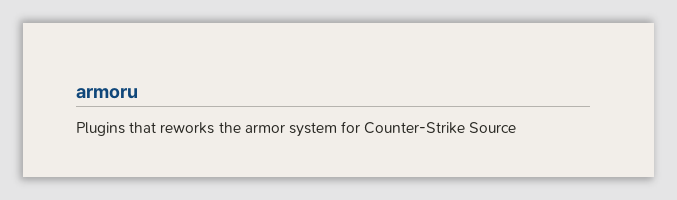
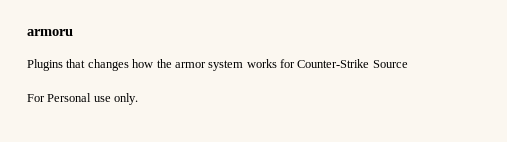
- Plugins that reworks the armor system for Counter-Strike Source
+ Plugins that changes how the armor system works for Counter-Strike Source
+ For Personal use only.

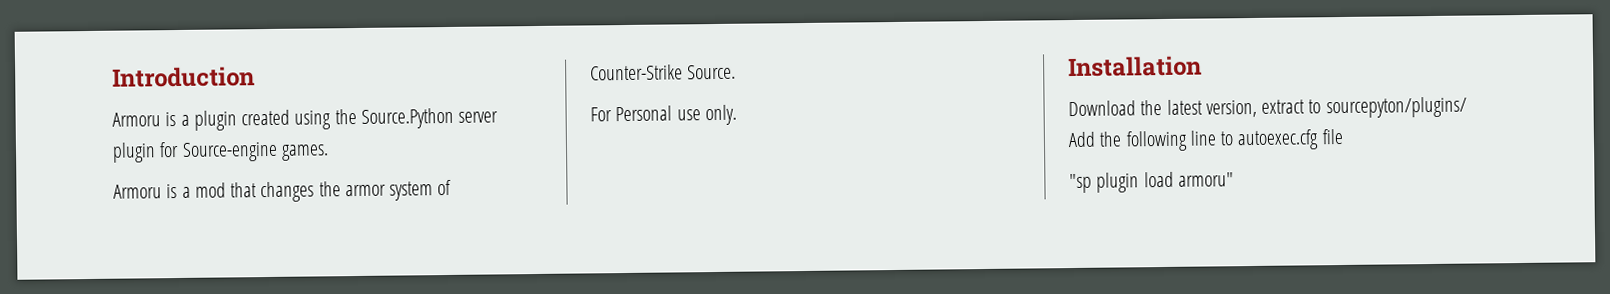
- armoru
- Plugins that changes how the armor system works for Counter-Strike Source
+ Introduction
+ Armoru is a plugin created using the Source.Python server plugin for Source-engine games.
+ Armoru is a mod that changes the armor system of Counter-Strike Source.
+ Installation
+ Download the latest version, extract to sourcepyton/plugins/ Add the following line to autoexec.cfg file
+ "sp plugin load armoru"

